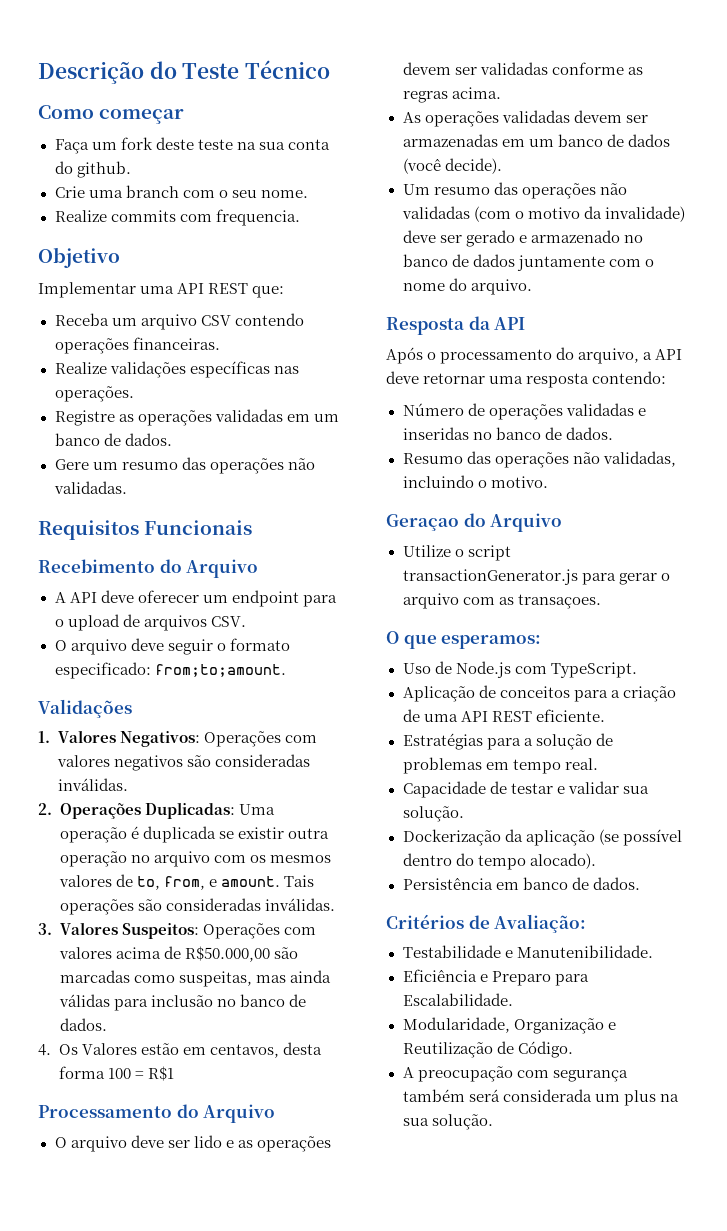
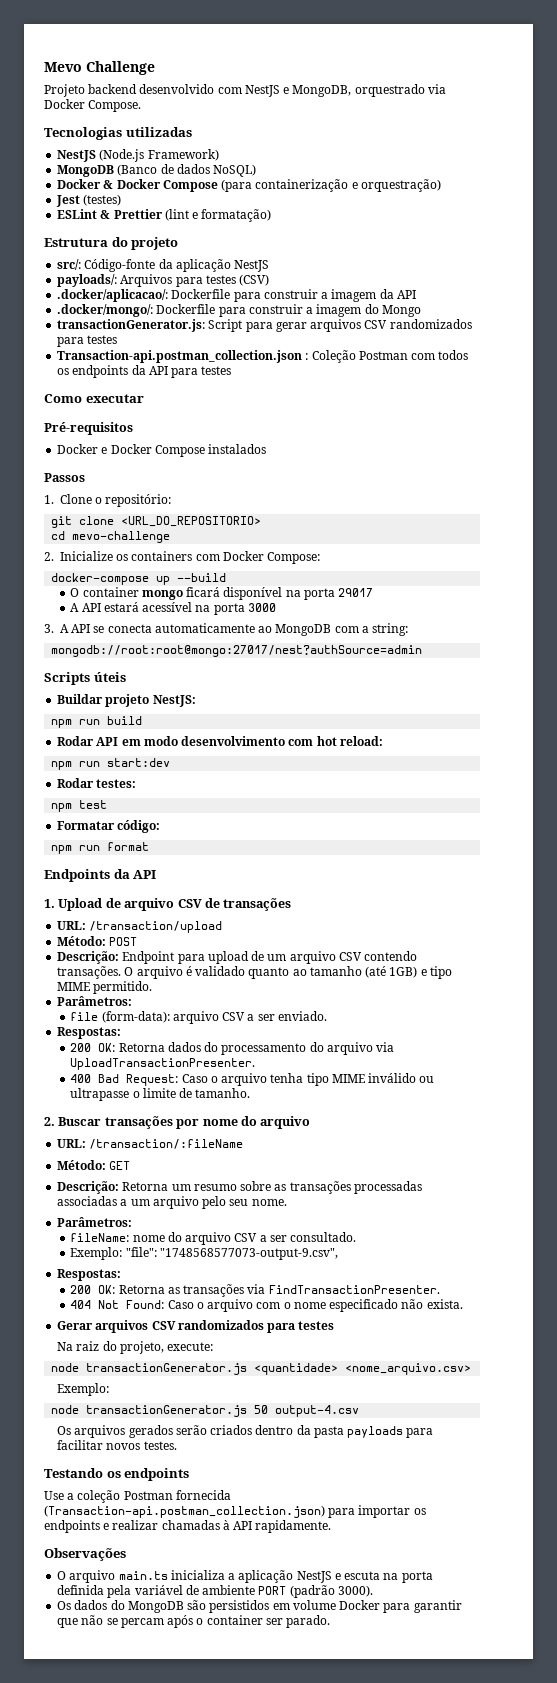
- Descrição do Teste Técnico
- Como começar
- Faça um fork deste teste na sua conta do github.
- Crie uma branch com o seu nome.
- Realize commits com frequencia.
- Objetivo
- Implementar uma API REST que:
- Receba um arquivo CSV contendo operações financeiras.
- Realize validações específicas nas operações.
- Registre as operações validadas em um banco de dados.
- Gere um resumo das operações não validadas.
- Requisitos Funcionais
- Recebimento do Arquivo
- A API deve oferecer um endpoint para o upload de arquivos CSV.
- O arquivo deve seguir o formato especificado: from;to;amount.
- Validações
- 1. Valores Negativos: Operações com valores negativos são consideradas inválidas.
- 2. Operações Duplicadas: Uma operação é duplicada se existir outra operação no arquivo com os mesmos valores de to, from, e amount. Tais operações são consideradas inválidas.
- 3. Valores Suspeitos: Operações com valores acima de R$50.000,00 são marcadas como suspeitas, mas ainda válidas para inclusão no banco de dados.
- 4. Os Valores estão em centavos, desta forma 100 = R$1
- Processamento do Arquivo
- O arquivo deve ser lido e as operações devem ser validadas conforme as regras acima.
- As operações validadas devem ser armazenadas em um banco de dados (você decide).
- Um resumo das operações não validadas (com o motivo da invalidade) deve ser gerado e armazenado no banco de dados juntamente com o nome do arquivo.
- Resposta da API
- Após o processamento do arquivo, a API deve retornar uma resposta contendo:
- Número de operações validadas e inseridas no banco de dados.
- Resumo das operações não validadas, incluindo o motivo.
- Geraçao do Arquivo
- Utilize o script transactionGenerator.js para gerar o arquivo com as transaçoes.
- O que esperamos:
- Uso de Node.js com TypeScript.
- Aplicação de conceitos para a criação de uma API REST eficiente.
- Estratégias para a solução de problemas em tempo real.
- Capacidade de testar e validar sua solução.
- Dockerização da aplicação (se possível dentro do tempo alocado).
- Persistência em banco de dados.
- Critérios de Avaliação:
- Testabilidade e Manutenibilidade.
- Eficiência e Preparo para Escalabilidade.
- Modularidade, Organização e Reutilização de Código.
- A preocupação com segurança também será considerada um plus na sua solução.
+ Mevo Challenge
+ Projeto backend desenvolvido com NestJS e MongoDB, orquestrado via Docker Compose.
+ Tecnologias utilizadas
+ NestJS (Node.js Framework)
+ MongoDB (Banco de dados NoSQL)
+ Docker & Docker Compose (para containerização e orquestração)
+ Jest (testes)
+ ESLint & Prettier (lint e formatação)
+ Estrutura do projeto
+ src/: Código-fonte da aplicação NestJS
+ payloads/: Arquivos para testes (CSV)
+ .docker/aplicacao/: Dockerfile para construir a imagem da API
+ .docker/mongo/: Dockerfile para construir a imagem do Mongo
+ transactionGenerator.js: Script para gerar arquivos CSV randomizados para testes
+ Transaction-api.postman_collection.json : Coleção Postman com todos os endpoints da API para testes
+ Como executar
+ Pré-requisitos
+ Docker e Docker Compose instalados
+ Passos
+ 1. Clone o repositório:
+ git clone <URL_DO_REPOSITORIO>
+ cd mevo-challenge
+ 2. Inicialize os containers com Docker Compose:
+ docker-compose up --build
+ O container mongo ficará disponível na porta 29017
+ A API estará acessível na porta 3000
+ 3. A API se conecta automaticamente ao MongoDB com a string:
+ mongodb://root:root@mongo:27017/nest?authSource=admin
+ Scripts úteis
+ Buildar projeto NestJS:
+ npm run build
+ Rodar API em modo desenvolvimento com hot reload:
+ npm run start:dev
+ Rodar testes:
+ npm test
+ Formatar código:
+ npm run format
+ Endpoints da API
+ 1. Upload de arquivo CSV de transações
+ URL: /transaction/upload
+ Método: POST
+ Descrição: Endpoint para upload de um arquivo CSV contendo transações. O arquivo é validado quanto ao tamanho (até 1GB) e tipo MIME permitido.
+ Parâmetros:
+ file (form-data): arquivo CSV a ser enviado.
+ Respostas:
+ 200 OK: Retorna dados do processamento do arquivo via UploadTransactionPresenter.
+ 400 Bad Request: Caso o arquivo tenha tipo MIME inválido ou ultrapasse o limite de tamanho.
+ 2. Buscar transações por nome do arquivo
+ URL: /transaction/:fileName
+ Método: GET
+ Descrição: Retorna um resumo sobre as transações processadas associadas a um arquivo pelo seu nome.
+ Parâmetros:
+ fileName: nome do arquivo CSV a ser consultado.
+ Exemplo: "file": "1748568577073-output-9.csv",
+ Respostas:
+ 200 OK: Retorna as transações via FindTransactionPresenter.
+ 404 Not Found: Caso o arquivo com o nome especificado não exista.
+ Gerar arquivos CSV randomizados para testes
+ Na raiz do projeto, execute:
+ node transactionGenerator.js <quantidade> <nome_arquivo.csv>
+ Exemplo:
+ node transactionGenerator.js 50 output-4.csv
+ Os arquivos gerados serão criados dentro da pasta payloads para facilitar novos testes.
+ Testando os endpoints
+ Use a coleção Postman fornecida (Transaction-api.postman_collection.json) para importar os endpoints e realizar chamadas à API rapidamente.
+ Observações
+ O arquivo main.ts inicializa a aplicação NestJS e escuta na porta definida pela variável de ambiente PORT (padrão 3000).
+ Os dados do MongoDB são persistidos em volume Docker para garantir que não se percam após o container ser parado.

